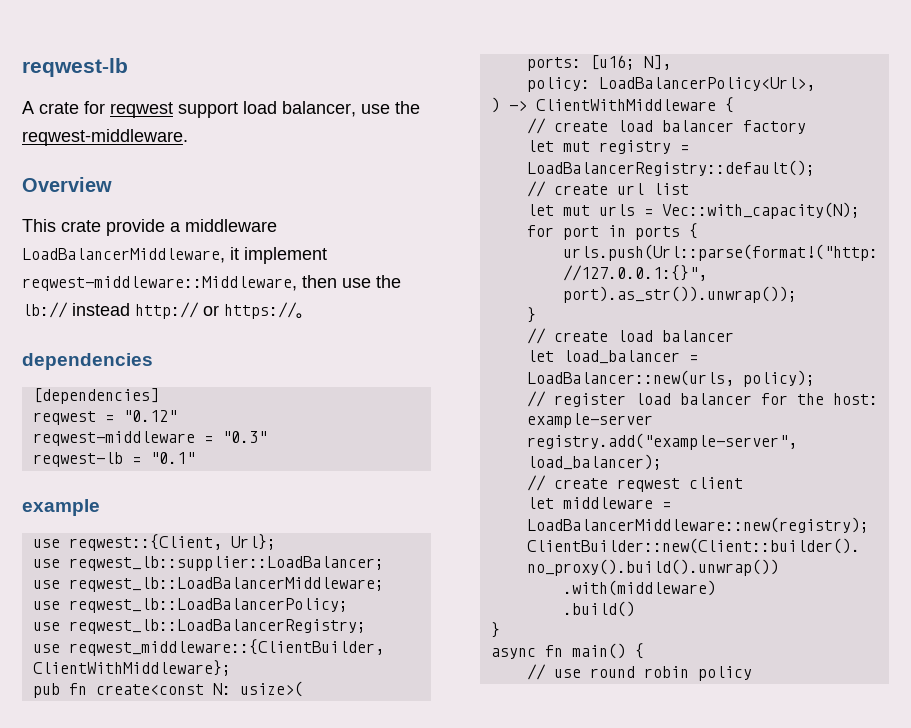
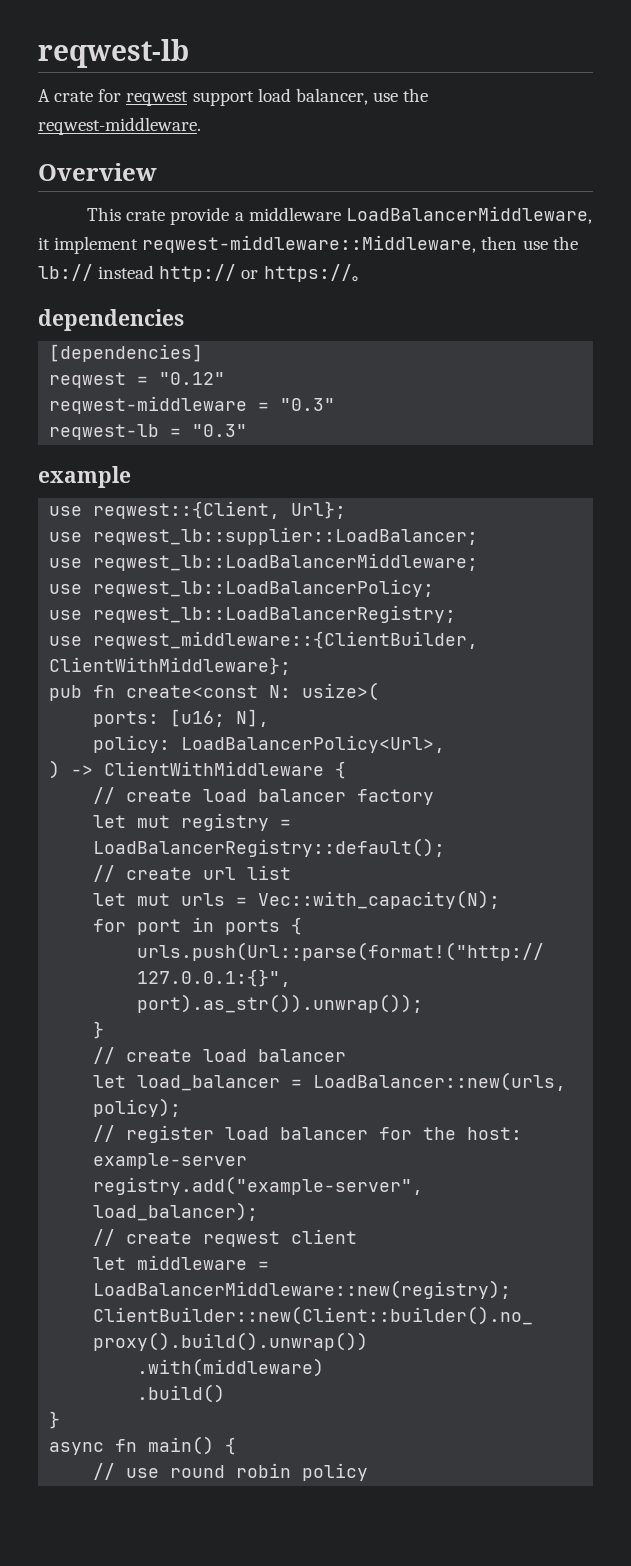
- reqwest-lb = "0.1"
+ reqwest-lb = "0.3"

